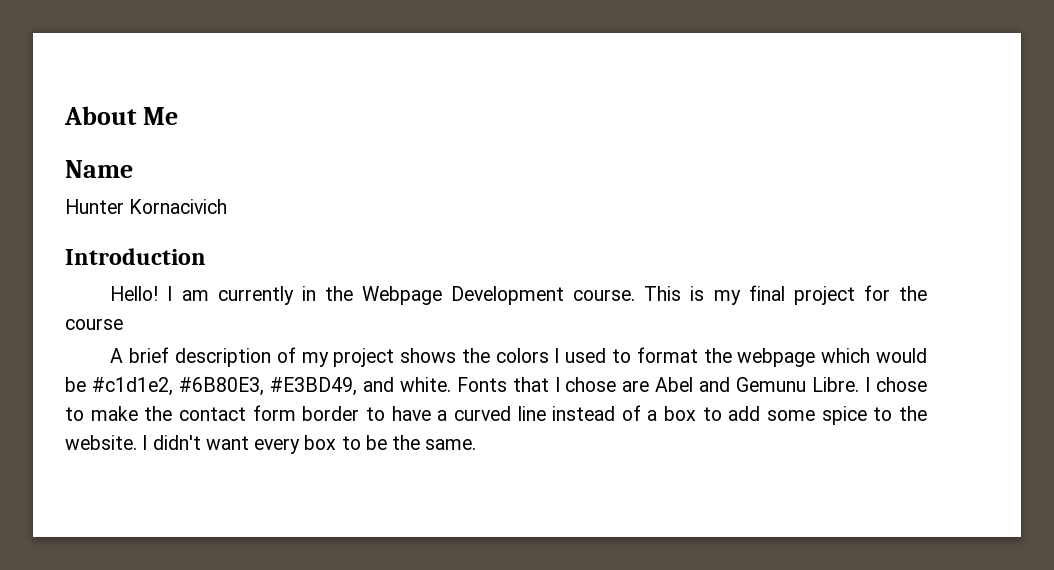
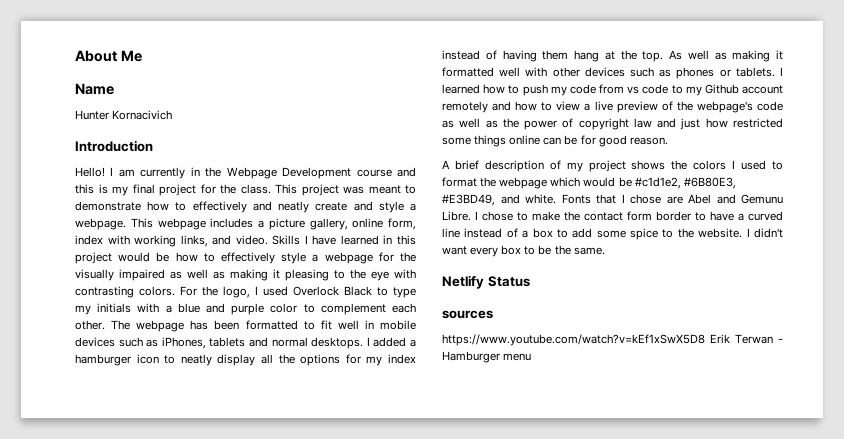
- I am currently in the Webpage Development course. This is my final project for the course
+ I am currently in the Webpage Development course and this is my final project for the class. This project was meant to demonstrate how to effectively and neatly create and style a webpage. This webpage includes a picture gallery, online form, index with working links, and video. Skills I have learned in this project would be how to effectively style a webpage for the visually impaired as well as making it pleasing to the eye with contrasting colors. For the logo, I used Overlock Black to type my initials with a blue and purple color to complement each other. The webpage has been formatted to fit well in mobile devices such as iPhones, tablets and normal desktops. I added a hamburger icon to neatly display all the options for my index instead of having them hang at the top. As well as making it formatted well with other devices such as phones or tablets. I learned how to push my code from vs code to my Github account remotely and how to view a live preview of the webpage's code as well as the power of copyright law and just how restricted some things online can be for good reason.
+ Netlify Status
+ sources
+ https://www.youtube.com/watch?v=kEf1xSwX5D8 Erik Terwan - Hamburger menu

